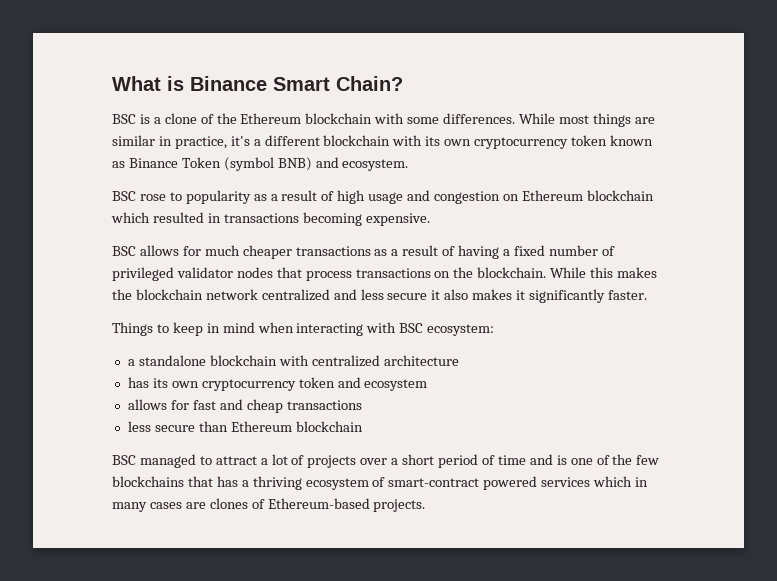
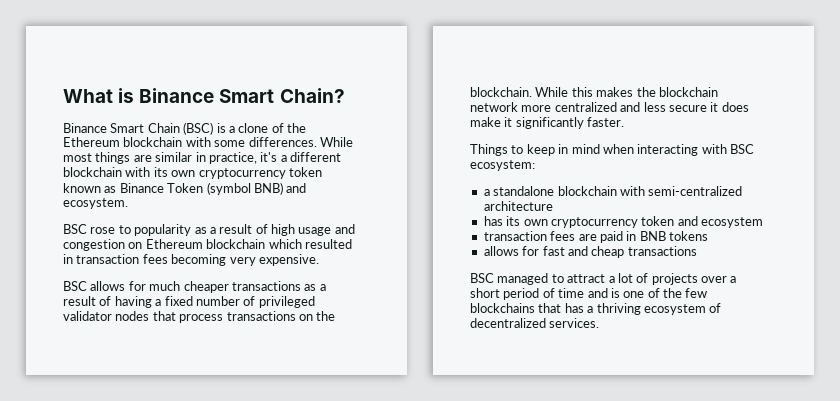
- BSC is a clone of the Ethereum blockchain with some differences.
+ Binance Smart Chain (BSC) is a clone of the Ethereum blockchain with some differences.
- BSC rose to popularity as a result of high usage and congestion on Ethereum blockchain which resulted in transactions becoming expensive.
+ BSC rose to popularity as a result of high usage and congestion on Ethereum blockchain which resulted in transaction fees becoming very expensive.
- While this makes the blockchain network centralized and less secure it also makes it significantly faster.
+ While this makes the blockchain network more centralized and less secure it does make it significantly faster.
- a standalone blockchain with centralized architecture
+ a standalone blockchain with semi-centralized architecture
+ transaction fees are paid in BNB tokens
- less secure than Ethereum blockchain
- BSC managed to attract a lot of projects over a short period of time and is one of the few blockchains that has a thriving ecosystem of smart-contract powered services which in many cases are clones of Ethereum-based projects.
+ BSC managed to attract a lot of projects over a short period of time and is one of the few blockchains that has a thriving ecosystem of decentralized services.

